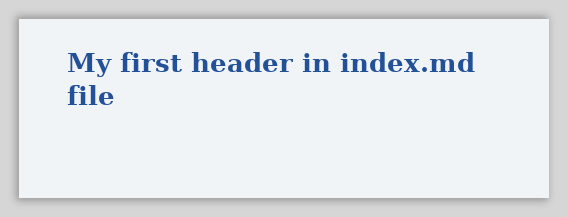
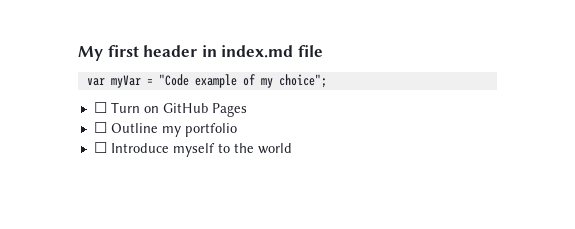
+ var myVar = "Code example of my choice";
+ ☐ Turn on GitHub Pages
+ ☐ Outline my portfolio
+ ☐ Introduce myself to the world

